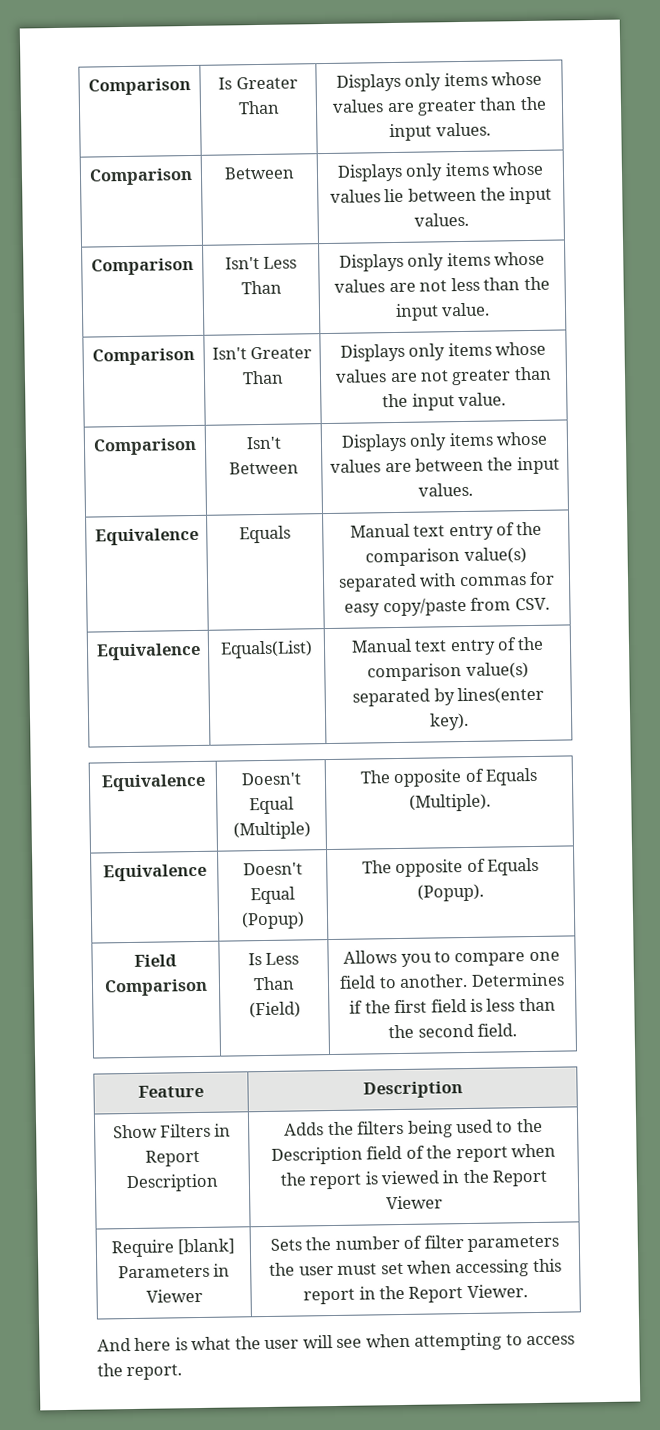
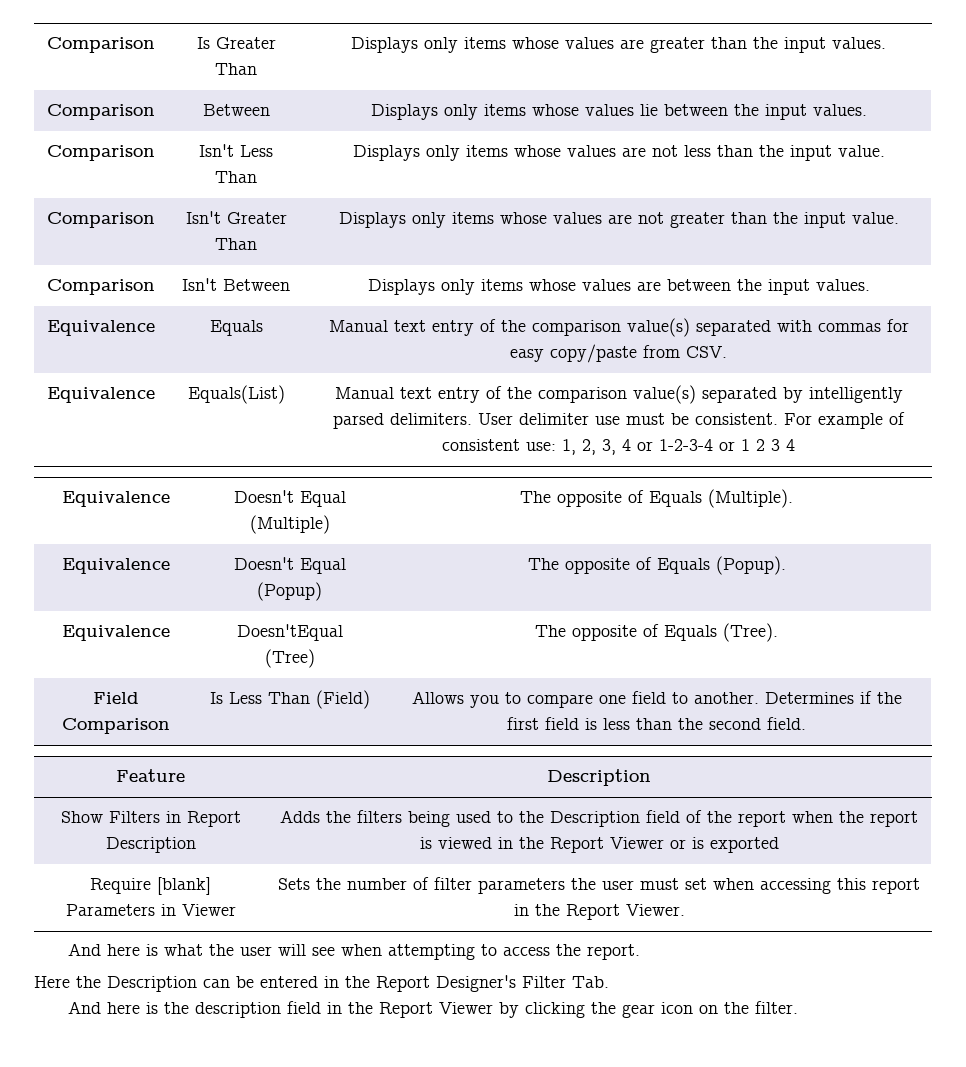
- Equivalence | Equals(List) | Manual text entry of the comparison value(s) separated by lines(enter key).
+ Equivalence | Equals(List) | Manual text entry of the comparison value(s) separated by intelligently parsed delimiters. User delimiter use must be consistent. For example of consistent use: 1, 2, 3, 4 or 1-2-3-4 or 1 2 3 4
+ Equivalence | Doesn'tEqual (Tree) | The opposite of Equals (Tree).
- Show Filters in Report Description | Adds the filters being used to the Description field of the report when the report is viewed in the Report Viewer
+ Show Filters in Report Description | Adds the filters being used to the Description field of the report when the report is viewed in the Report Viewer or is exported
+ Here the Description can be entered in the Report Designer's Filter Tab.
+ And here is the description field in the Report Viewer by clicking the gear icon on the filter.

